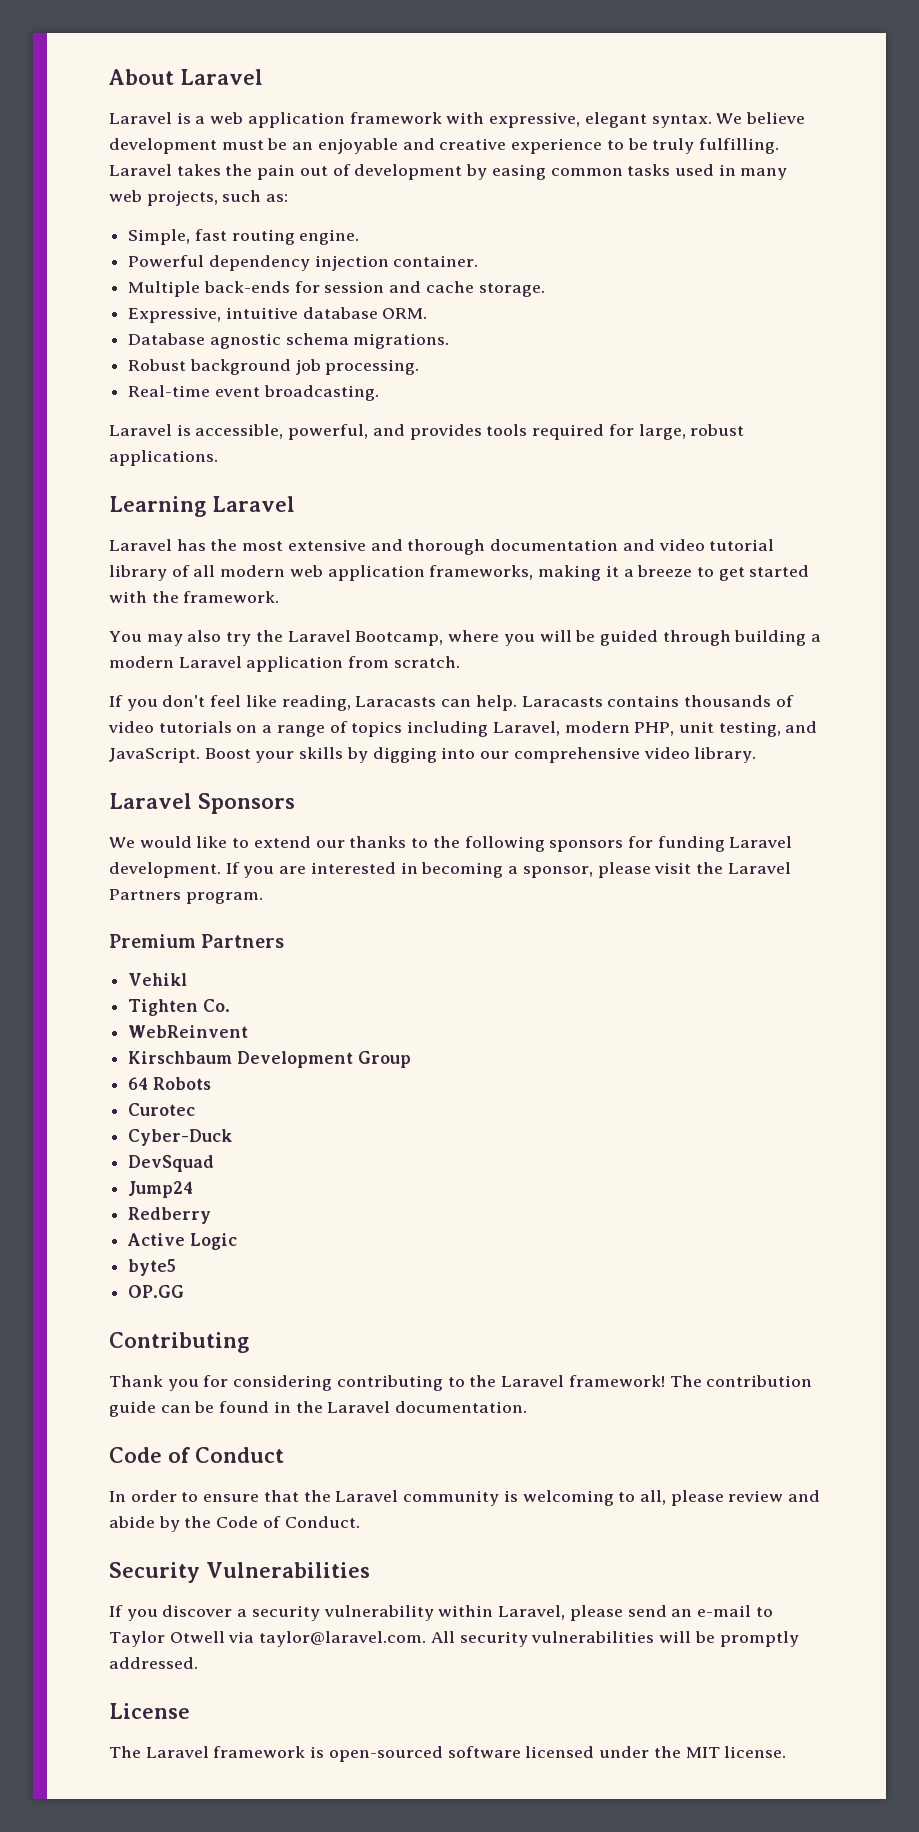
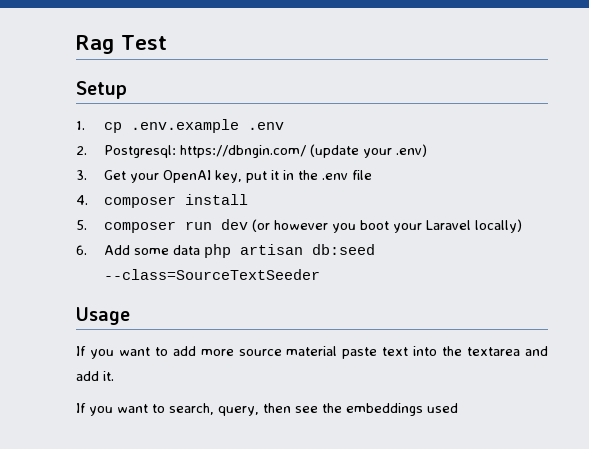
- About Laravel
- Laravel is a web application framework with expressive, elegant syntax. We believe development must be an enjoyable and creative experience to be truly fulfilling. Laravel takes the pain out of development by easing common tasks used in many web projects, such as:
- Simple, fast routing engine.
- Powerful dependency injection container.
- Multiple back-ends for session and cache storage.
- Expressive, intuitive database ORM.
- Database agnostic schema migrations.
- Robust background job processing.
- Real-time event broadcasting.
- Laravel is accessible, powerful, and provides tools required for large, robust applications.
- Learning Laravel
- Laravel has the most extensive and thorough documentation and video tutorial library of all modern web application frameworks, making it a breeze to get started with the framework.
- You may also try the Laravel Bootcamp, where you will be guided through building a modern Laravel application from scratch.
- If you don't feel like reading, Laracasts can help. Laracasts contains thousands of video tutorials on a range of topics including Laravel, modern PHP, unit testing, and JavaScript. Boost your skills by digging into our comprehensive video library.
- Laravel Sponsors
- We would like to extend our thanks to the following sponsors for funding Laravel development. If you are interested in becoming a sponsor, please visit the Laravel Partners program.
- Premium Partners
- Vehikl
- Tighten Co.
- WebReinvent
- Kirschbaum Development Group
- 64 Robots
- Curotec
- Cyber-Duck
- DevSquad
- Jump24
- Redberry
- Active Logic
- byte5
- OP.GG
- Contributing
- Thank you for considering contributing to the Laravel framework! The contribution guide can be found in the Laravel documentation.
- Code of Conduct
- In order to ensure that the Laravel community is welcoming to all, please review and abide by the Code of Conduct.
- Security Vulnerabilities
- If you discover a security vulnerability within Laravel, please send an e-mail to Taylor Otwell via taylor@laravel.com. All security vulnerabilities will be promptly addressed.
- License
- The Laravel framework is open-sourced software licensed under the MIT license.
+ Rag Test
+ Setup
+ 1. cp .env.example .env
+ 2. Postgresql: https://dbngin.com/ (update your .env)
+ 3. Get your OpenAI key, put it in the .env file
+ 4. composer install
+ 5. composer run dev (or however you boot your Laravel locally)
+ 6. Add some data php artisan db:seed --class=SourceTextSeeder
+ Usage
+ If you want to add more source material paste text into the textarea and add it.
+ If you want to search, query, then see the embeddings used

